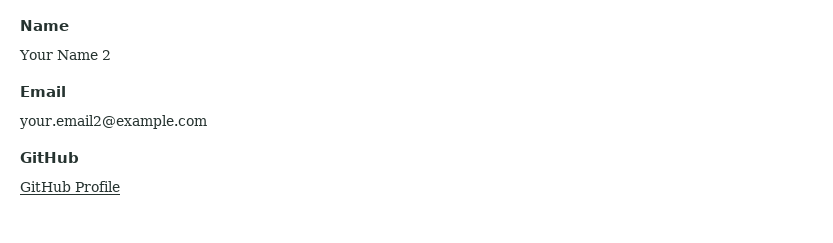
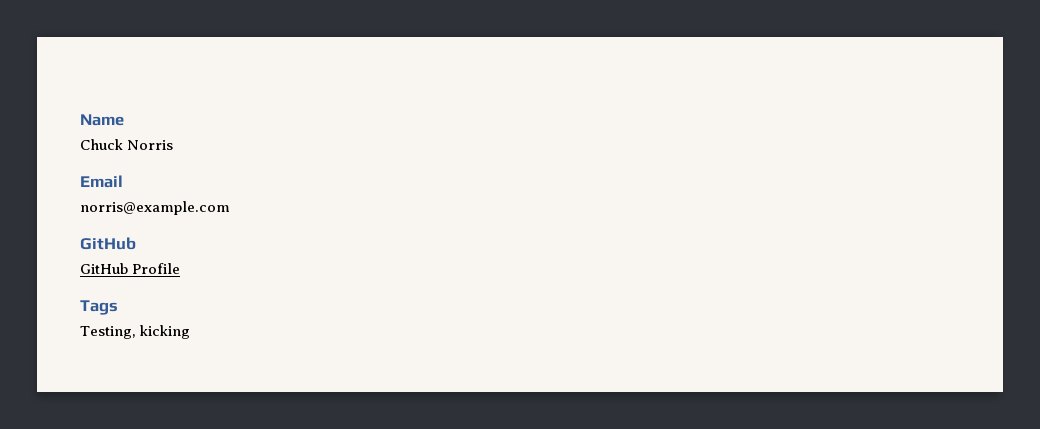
- Your Name 2
+ Chuck Norris
- your.email2@example.com
+ norris@example.com
+ Tags
+ Testing, kicking

